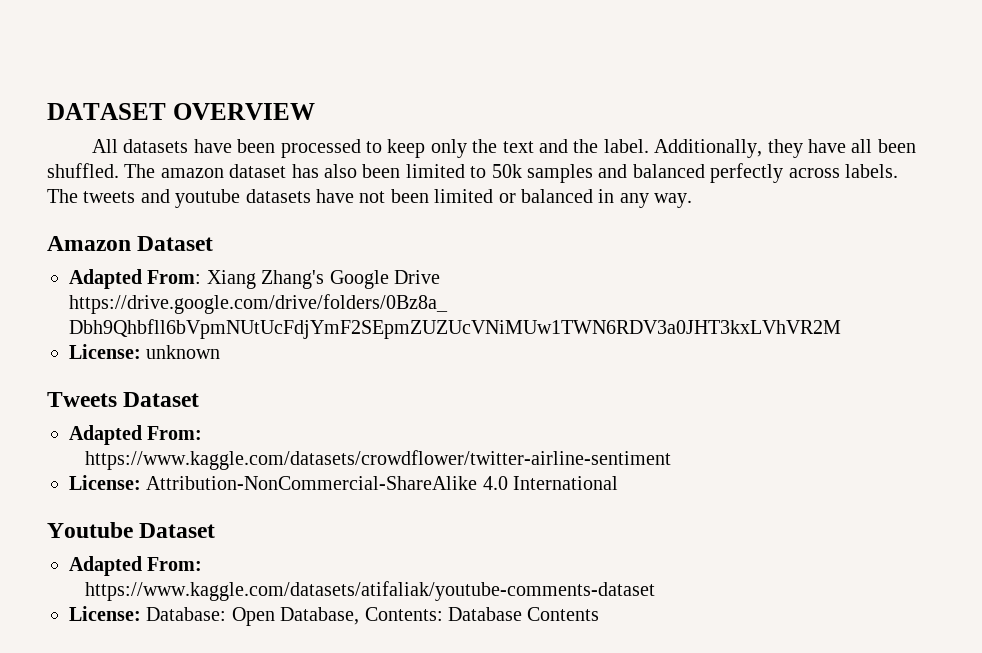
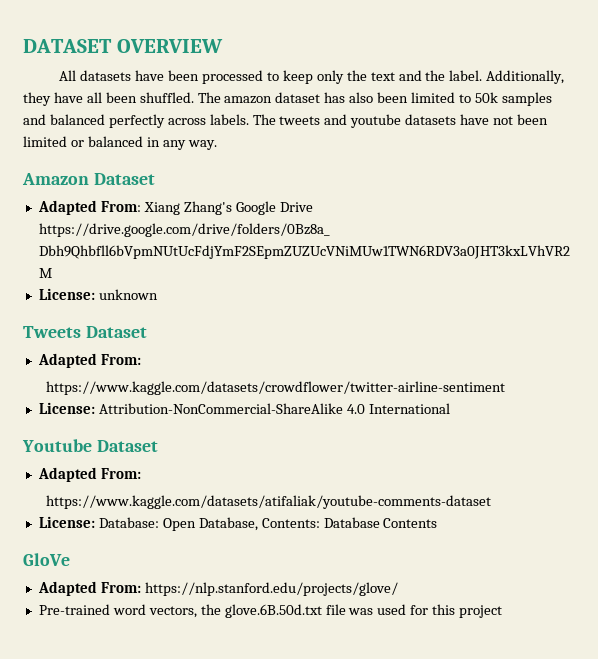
+ GloVe
+ Adapted From: https://nlp.stanford.edu/projects/glove/
+ Pre-trained word vectors, the glove.6B.50d.txt file was used for this project

